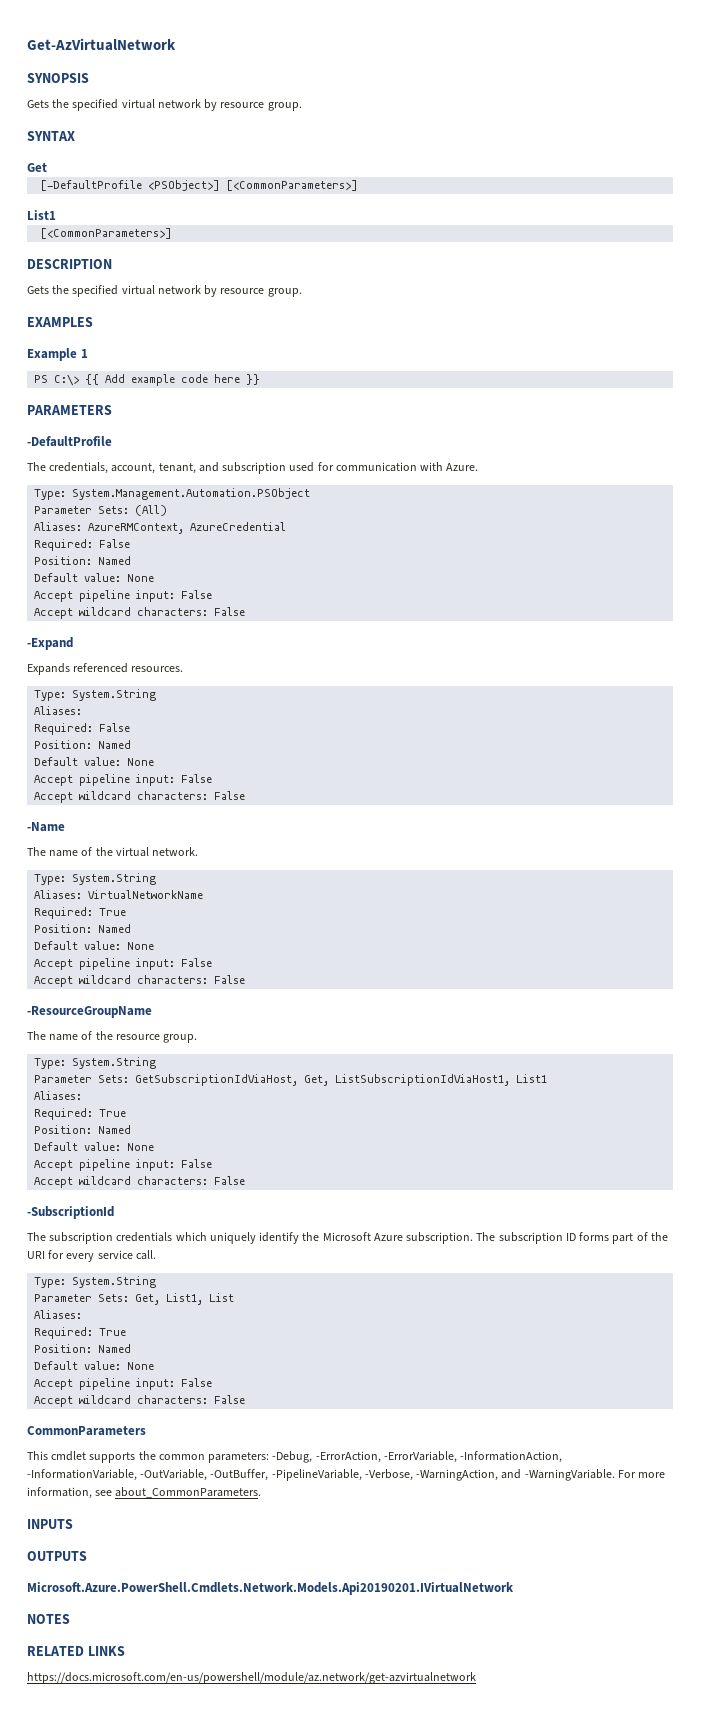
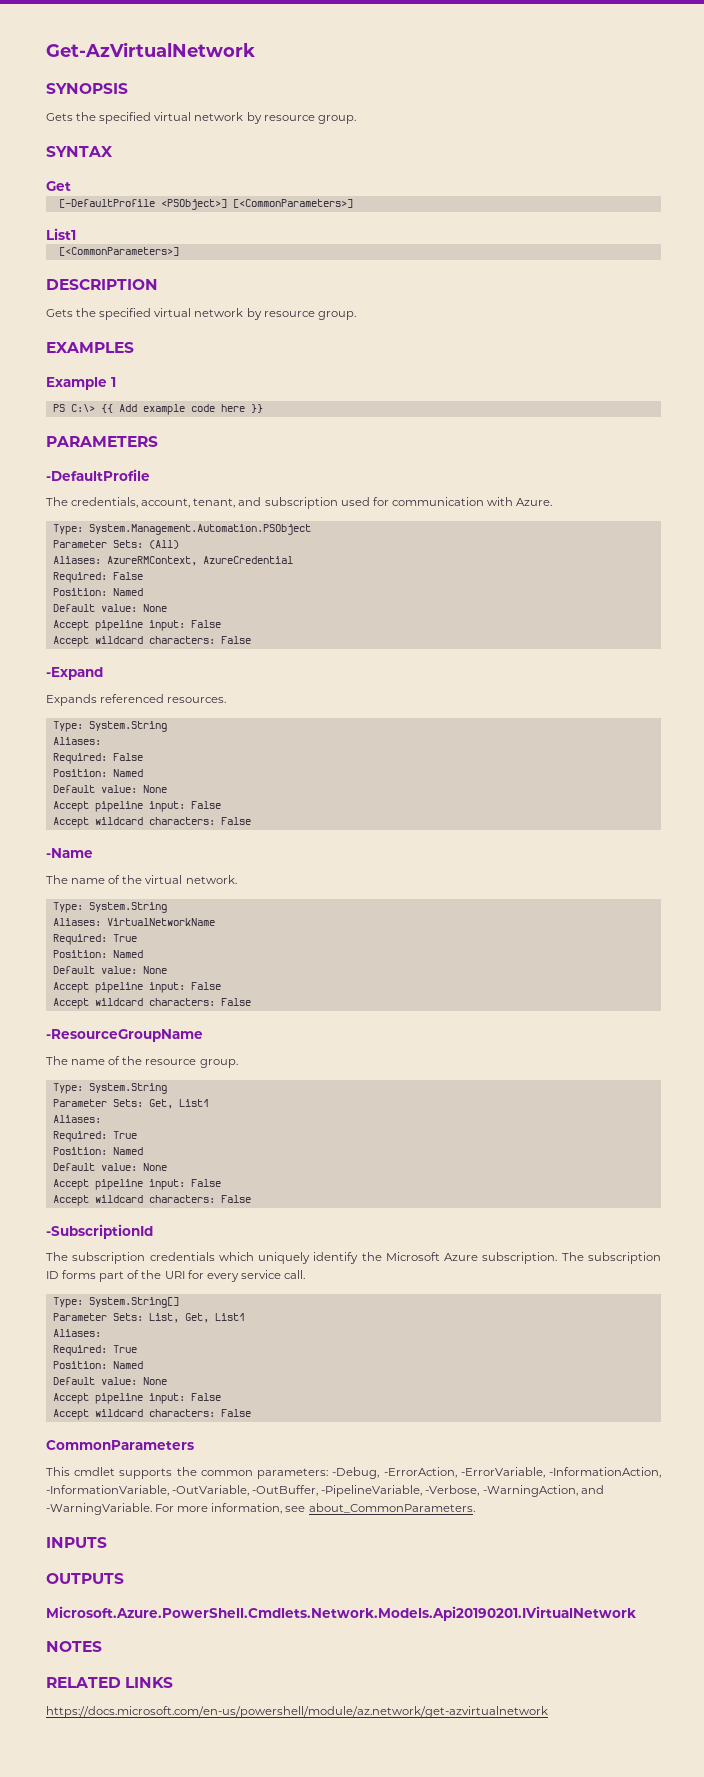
- Parameter Sets: GetSubscriptionIdViaHost, Get, ListSubscriptionIdViaHost1, List1
+ Parameter Sets: Get, List1
  The subscription ID forms part of the URI for every service call.
- Type: System.String
- Parameter Sets: Get, List1, List
+ Type: System.String[]
+ Parameter Sets: List, Get, List1

